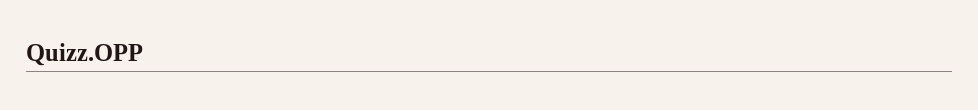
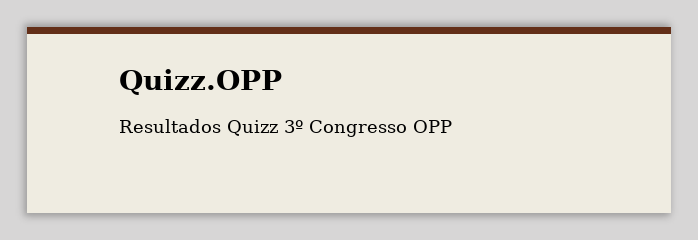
+ Resultados Quizz 3º Congresso OPP

